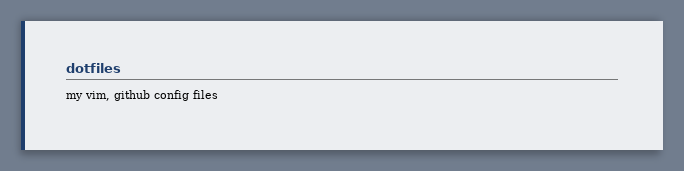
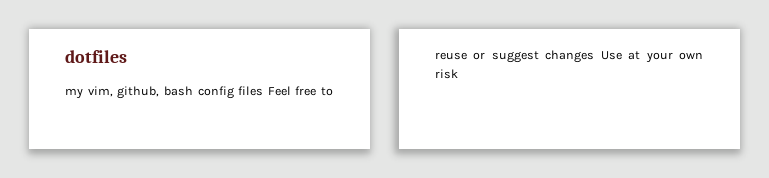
- my vim, github config files
+ my vim, github, bash config files Feel free to reuse or suggest changes Use at your own risk

